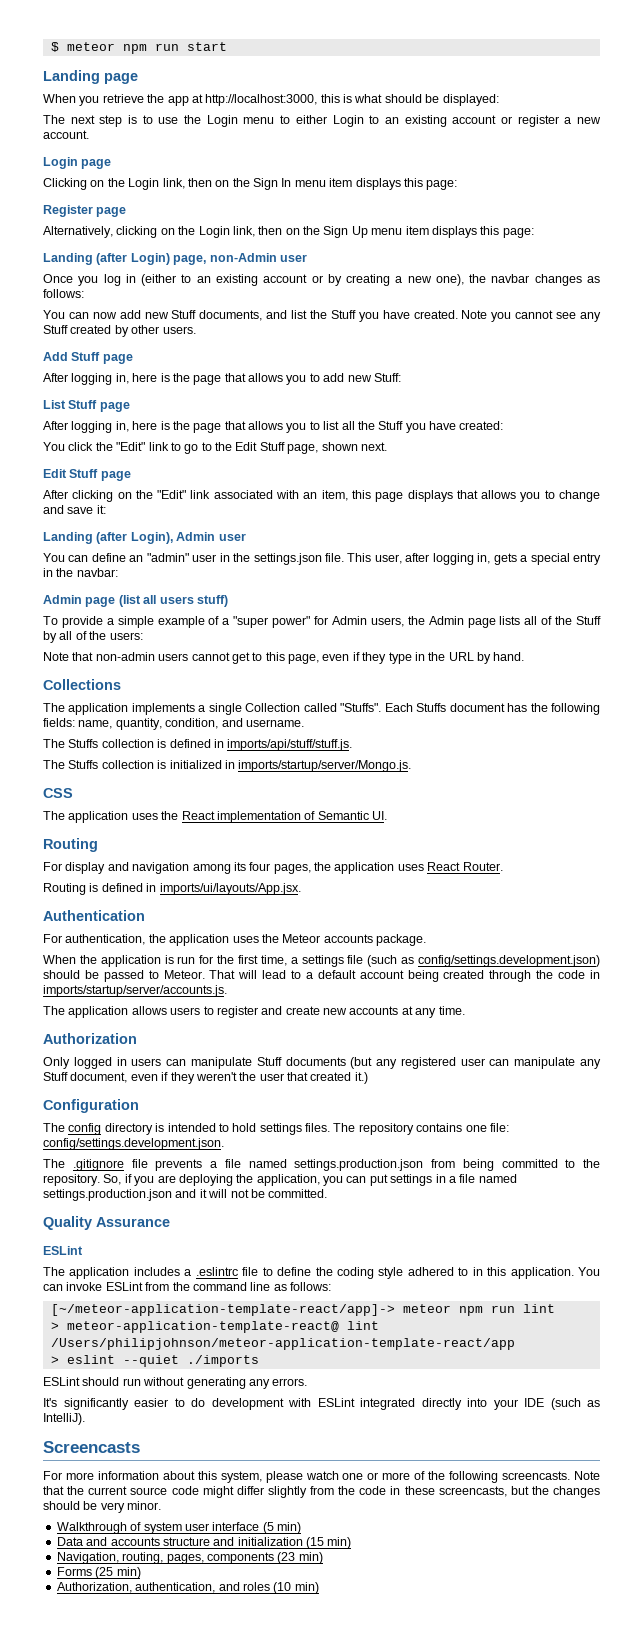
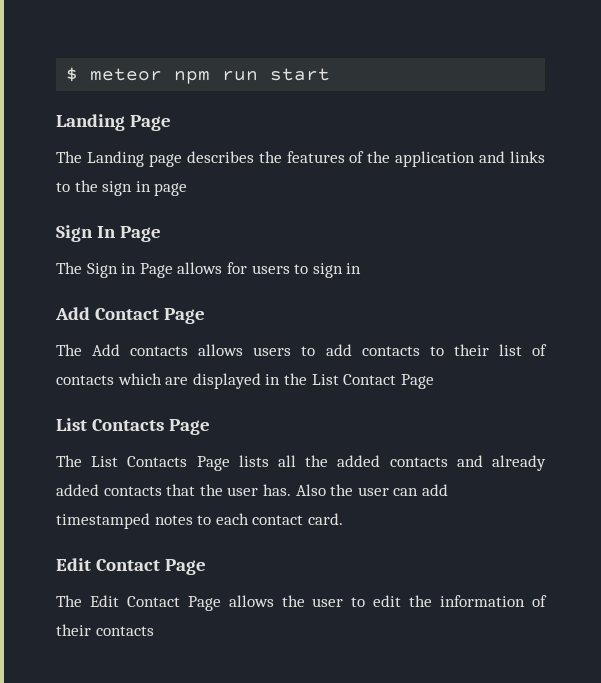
- Landing page
- When you retrieve the app at http://localhost:3000, this is what should be displayed:
- The next step is to use the Login menu to either Login to an existing account or register a new account.
- Login page
- Clicking on the Login link, then on the Sign In menu item displays this page:
- Register page
- Alternatively, clicking on the Login link, then on the Sign Up menu item displays this page:
- Landing (after Login) page, non-Admin user
- Once you log in (either to an existing account or by creating a new one), the navbar changes as follows:
- You can now add new Stuff documents, and list the Stuff you have created. Note you cannot see any Stuff created by other users.
- Add Stuff page
- After logging in, here is the page that allows you to add new Stuff:
- List Stuff page
- After logging in, here is the page that allows you to list all the Stuff you have created:
- You click the "Edit" link to go to the Edit Stuff page, shown next.
- Edit Stuff page
- After clicking on the "Edit" link associated with an item, this page displays that allows you to change and save it:
- Landing (after Login), Admin user
- You can define an "admin" user in the settings.json file. This user, after logging in, gets a special entry in the navbar:
- Admin page (list all users stuff)
- To provide a simple example of a "super power" for Admin users, the Admin page lists all of the Stuff by all of the users:
- Note that non-admin users cannot get to this page, even if they type in the URL by hand.
- Collections
- The application implements a single Collection called "Stuffs". Each Stuffs document has the following fields: name, quantity, condition, and username.
- The Stuffs collection is defined in imports/api/stuff/stuff.js.
- The Stuffs collection is initialized in imports/startup/server/Mongo.js.
- CSS
- The application uses the React implementation of Semantic UI.
- Routing
- For display and navigation among its four pages, the application uses React Router.
- Routing is defined in imports/ui/layouts/App.jsx.
- Authentication
- For authentication, the application uses the Meteor accounts package.
- When the application is run for the first time, a settings file (such as config/settings.development.json) should be passed to Meteor. That will lead to a default account being created through the code in imports/startup/server/accounts.js.
- The application allows users to register and create new accounts at any time.
- Authorization
- Only logged in users can manipulate Stuff documents (but any registered user can manipulate any Stuff document, even if they weren't the user that created it.)
- Configuration
- The config directory is intended to hold settings files. The repository contains one file: config/settings.development.json.
- The .gitignore file prevents a file named settings.production.json from being committed to the repository. So, if you are deploying the application, you can put settings in a file named settings.production.json and it will not be committed.
- Quality Assurance
- ESLint
- The application includes a .eslintrc file to define the coding style adhered to in this application. You can invoke ESLint from the command line as follows:
- [~/meteor-application-template-react/app]-> meteor npm run lint
- > meteor-application-template-react@ lint /Users/philipjohnson/meteor-application-template-react/app
- > eslint --quiet ./imports
- ESLint should run without generating any errors.
- It's significantly easier to do development with ESLint integrated directly into your IDE (such as IntelliJ).
- Screencasts
- For more information about this system, please watch one or more of the following screencasts. Note that the current source code might differ slightly from the code in these screencasts, but the changes should be very minor.
- Walkthrough of system user interface (5 min)
- Data and accounts structure and initialization (15 min)
- Navigation, routing, pages, components (23 min)
- Forms (25 min)
- Authorization, authentication, and roles (10 min)
+ Landing Page
+ The Landing page describes the features of the application and links to the sign in page
+ Sign In Page
+ The Sign in Page allows for users to sign in
+ Add Contact Page
+ The Add contacts allows users to add contacts to their list of contacts which are displayed in the List Contact Page
+ List Contacts Page
+ The List Contacts Page lists all the added contacts and already added contacts that the user has. Also the user can add timestamped notes to each contact card.
+ Edit Contact Page
+ The Edit Contact Page allows the user to edit the information of their contacts

